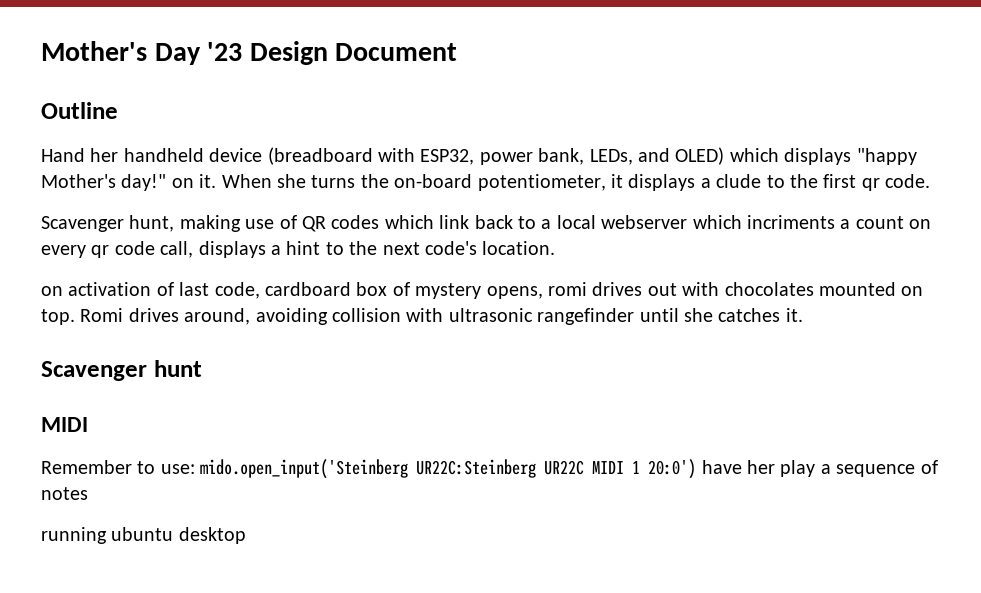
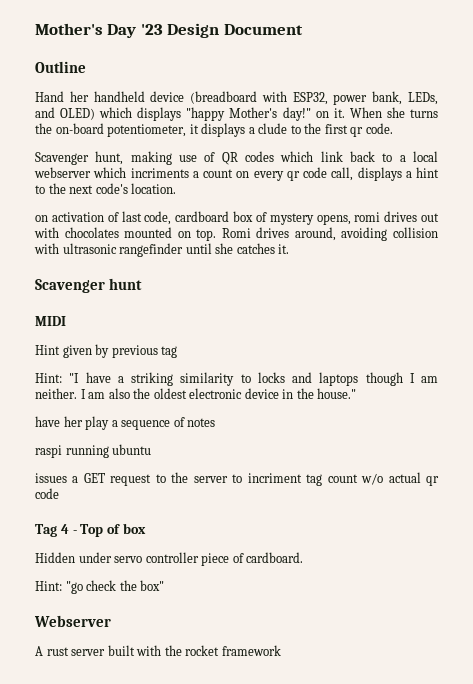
- Remember to use: mido.open_input('Steinberg UR22C:Steinberg UR22C MIDI 1 20:0') have her play a sequence of notes
+ Hint given by previous tag
+ Hint: "I have a striking similarity to locks and laptops though I am neither. I am also the oldest electronic device in the house."
+ have her play a sequence of notes
- running ubuntu desktop
+ raspi running ubuntu
+ issues a GET request to the server to incriment tag count w/o actual qr code
+ Tag 4 - Top of box
+ Hidden under servo controller piece of cardboard.
+ Hint: "go check the box"
+ Webserver
+ A rust server built with the rocket framework

